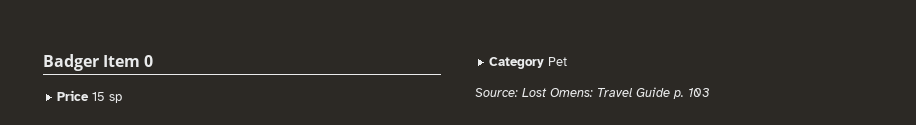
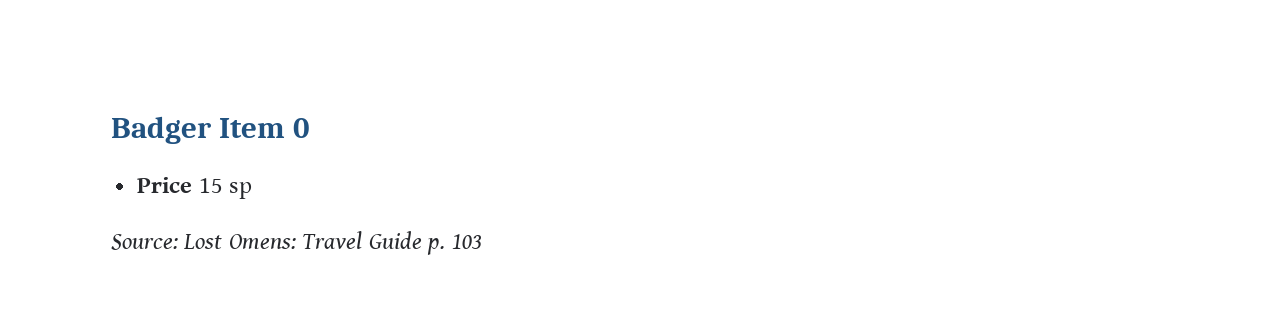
- Category Pet

